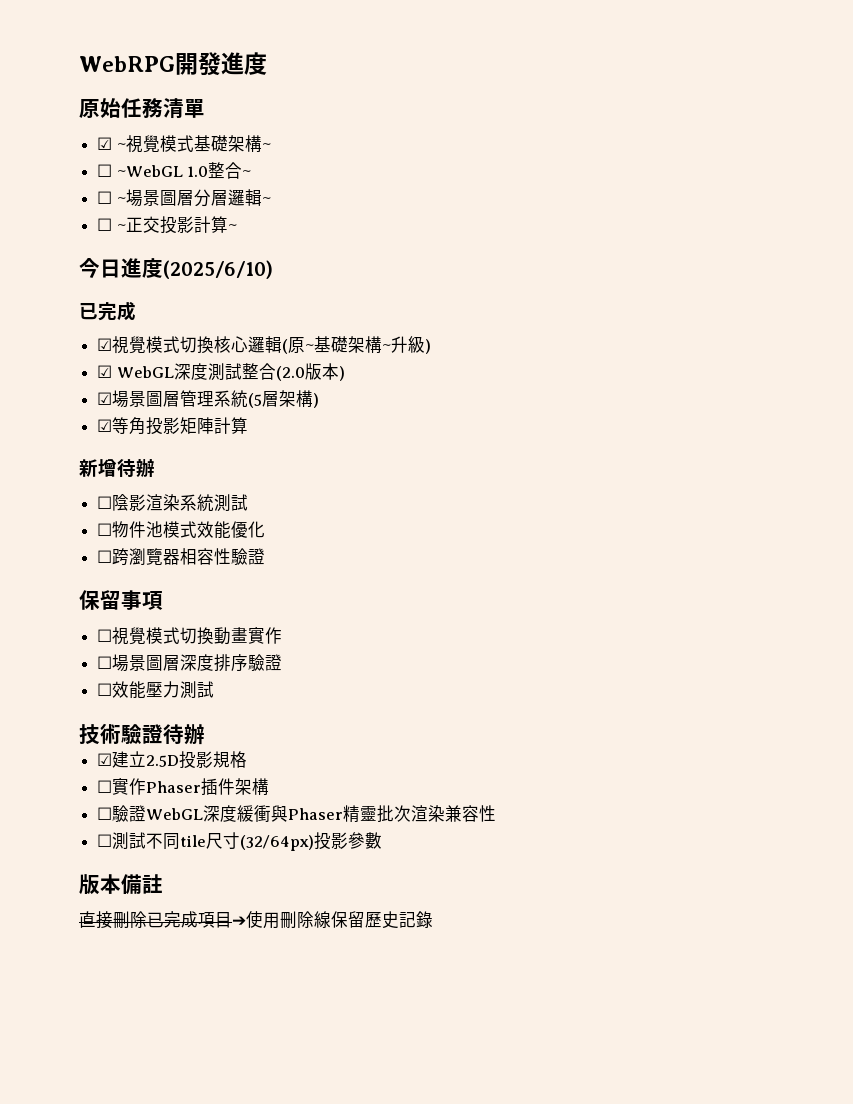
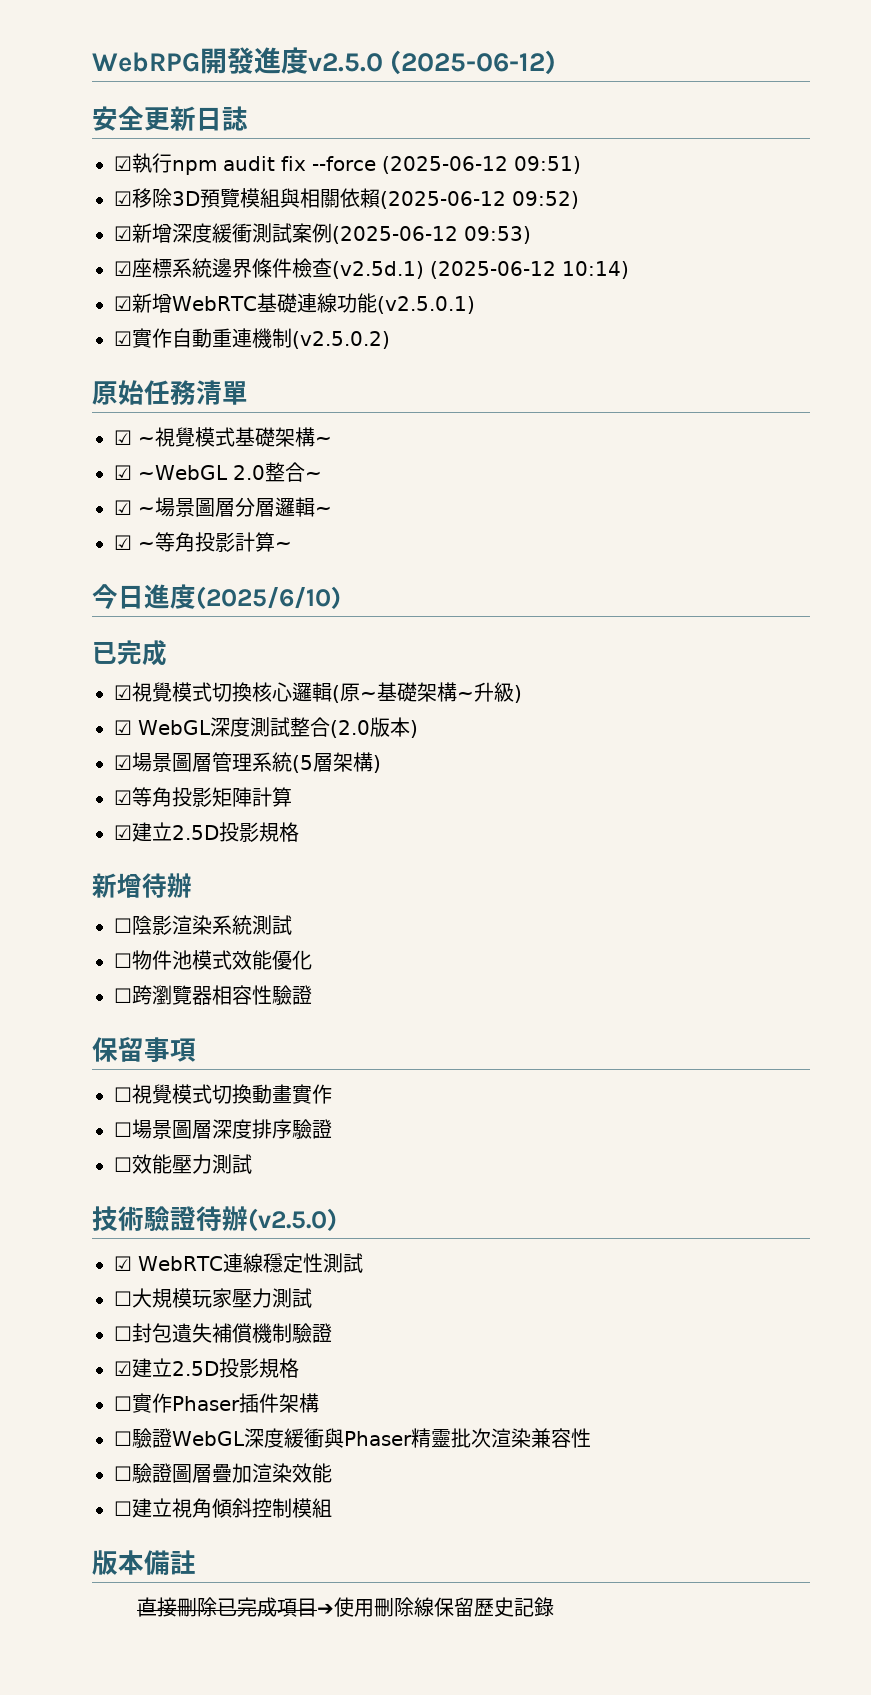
- WebRPG開發進度
+ WebRPG開發進度v2.5.0 (2025-06-12)
+ 安全更新日誌
+ ☑執行npm audit fix --force (2025-06-12 09:51)
+ ☑移除3D預覽模組與相關依賴(2025-06-12 09:52)
+ ☑新增深度緩衝測試案例(2025-06-12 09:53)
+ ☑座標系統邊界條件檢查(v2.5d.1) (2025-06-12 10:14)
+ ☑新增WebRTC基礎連線功能(v2.5.0.1)
+ ☑實作自動重連機制(v2.5.0.2)
- ☐ ~WebGL 1.0整合~
+ ☑ ~WebGL 2.0整合~
- ☐ ~場景圖層分層邏輯~
+ ☑ ~場景圖層分層邏輯~
- ☐ ~正交投影計算~
+ ☑ ~等角投影計算~
  ☑等角投影矩陣計算
+ ☑建立2.5D投影規格
- 技術驗證待辦
+ 技術驗證待辦(v2.5.0)
+ ☑ WebRTC連線穩定性測試
+ ☐大規模玩家壓力測試
+ ☐封包遺失補償機制驗證
- ☐測試不同tile尺寸(32/64px)投影參數
+ ☐驗證圖層疊加渲染效能
+ ☐建立視角傾斜控制模組

